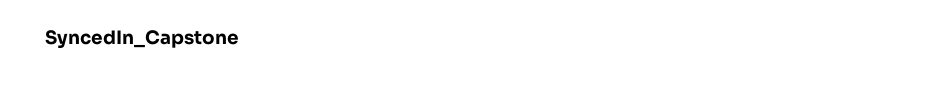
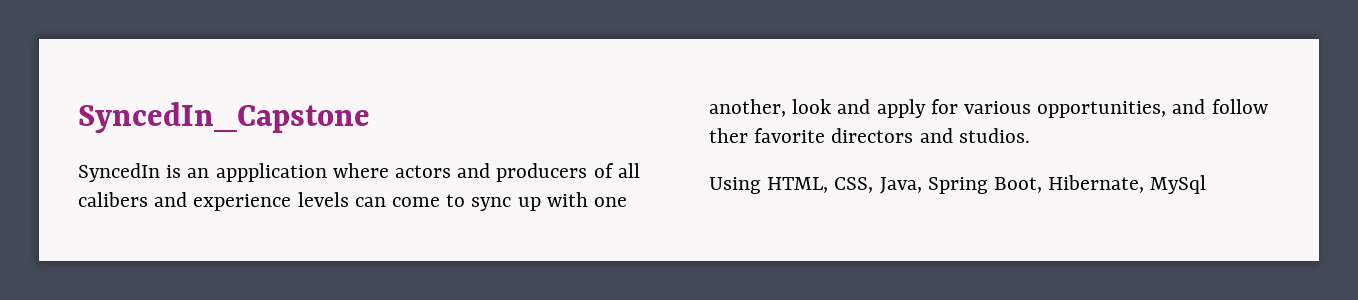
+ SyncedIn is an appplication where actors and producers of all calibers and experience levels can come to sync up with one another, look and apply for various opportunities, and follow ther favorite directors and studios.
+ Using HTML, CSS, Java, Spring Boot, Hibernate, MySql

